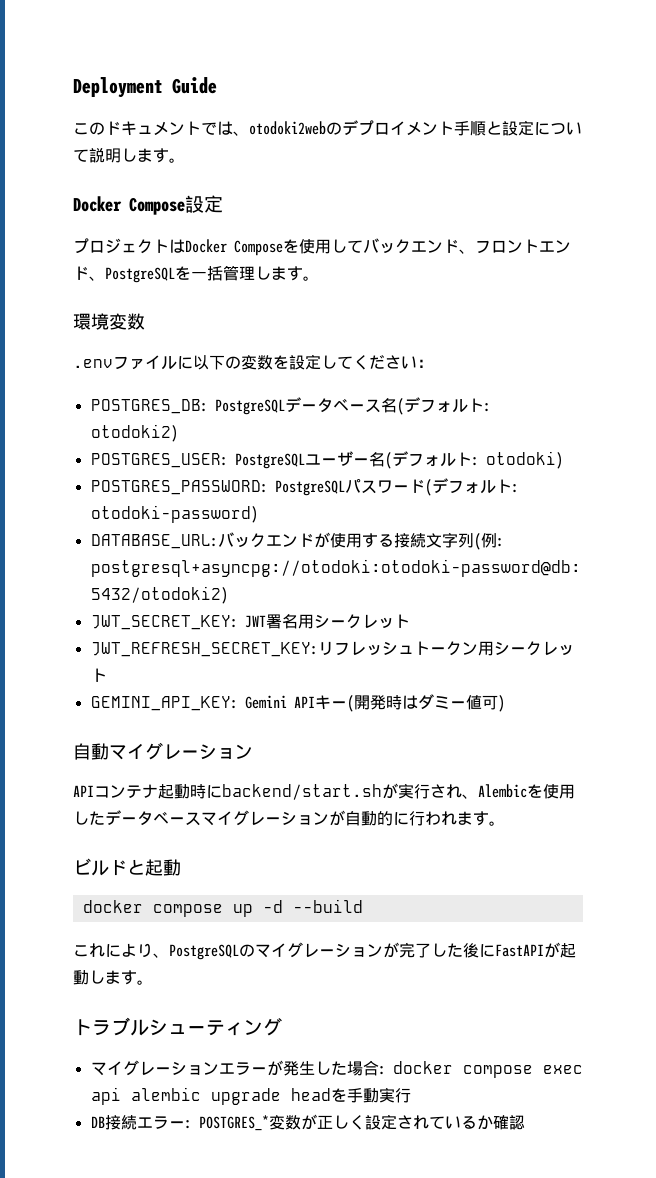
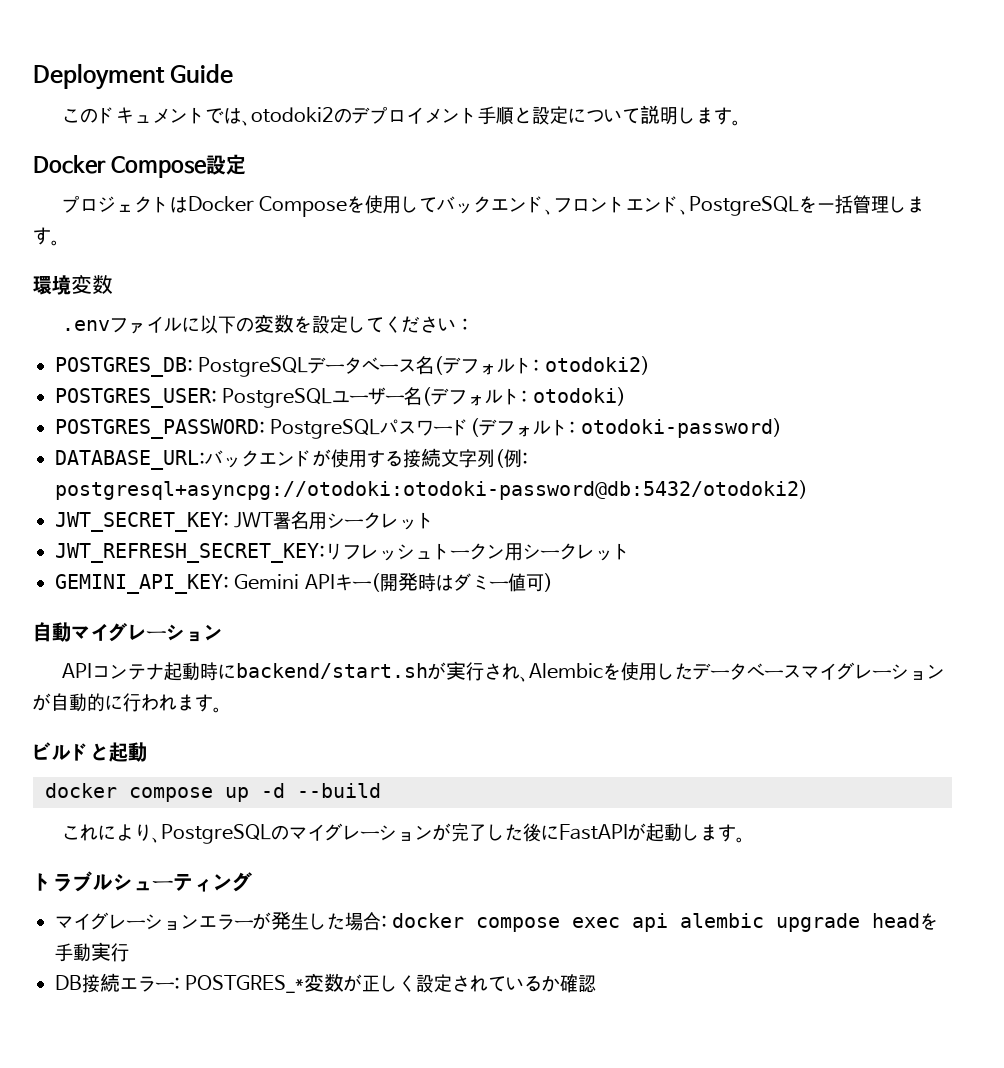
- このドキュメントでは、otodoki2webのデプロイメント手順と設定について説明します。
+ このドキュメントでは、otodoki2のデプロイメント手順と設定について説明します。

